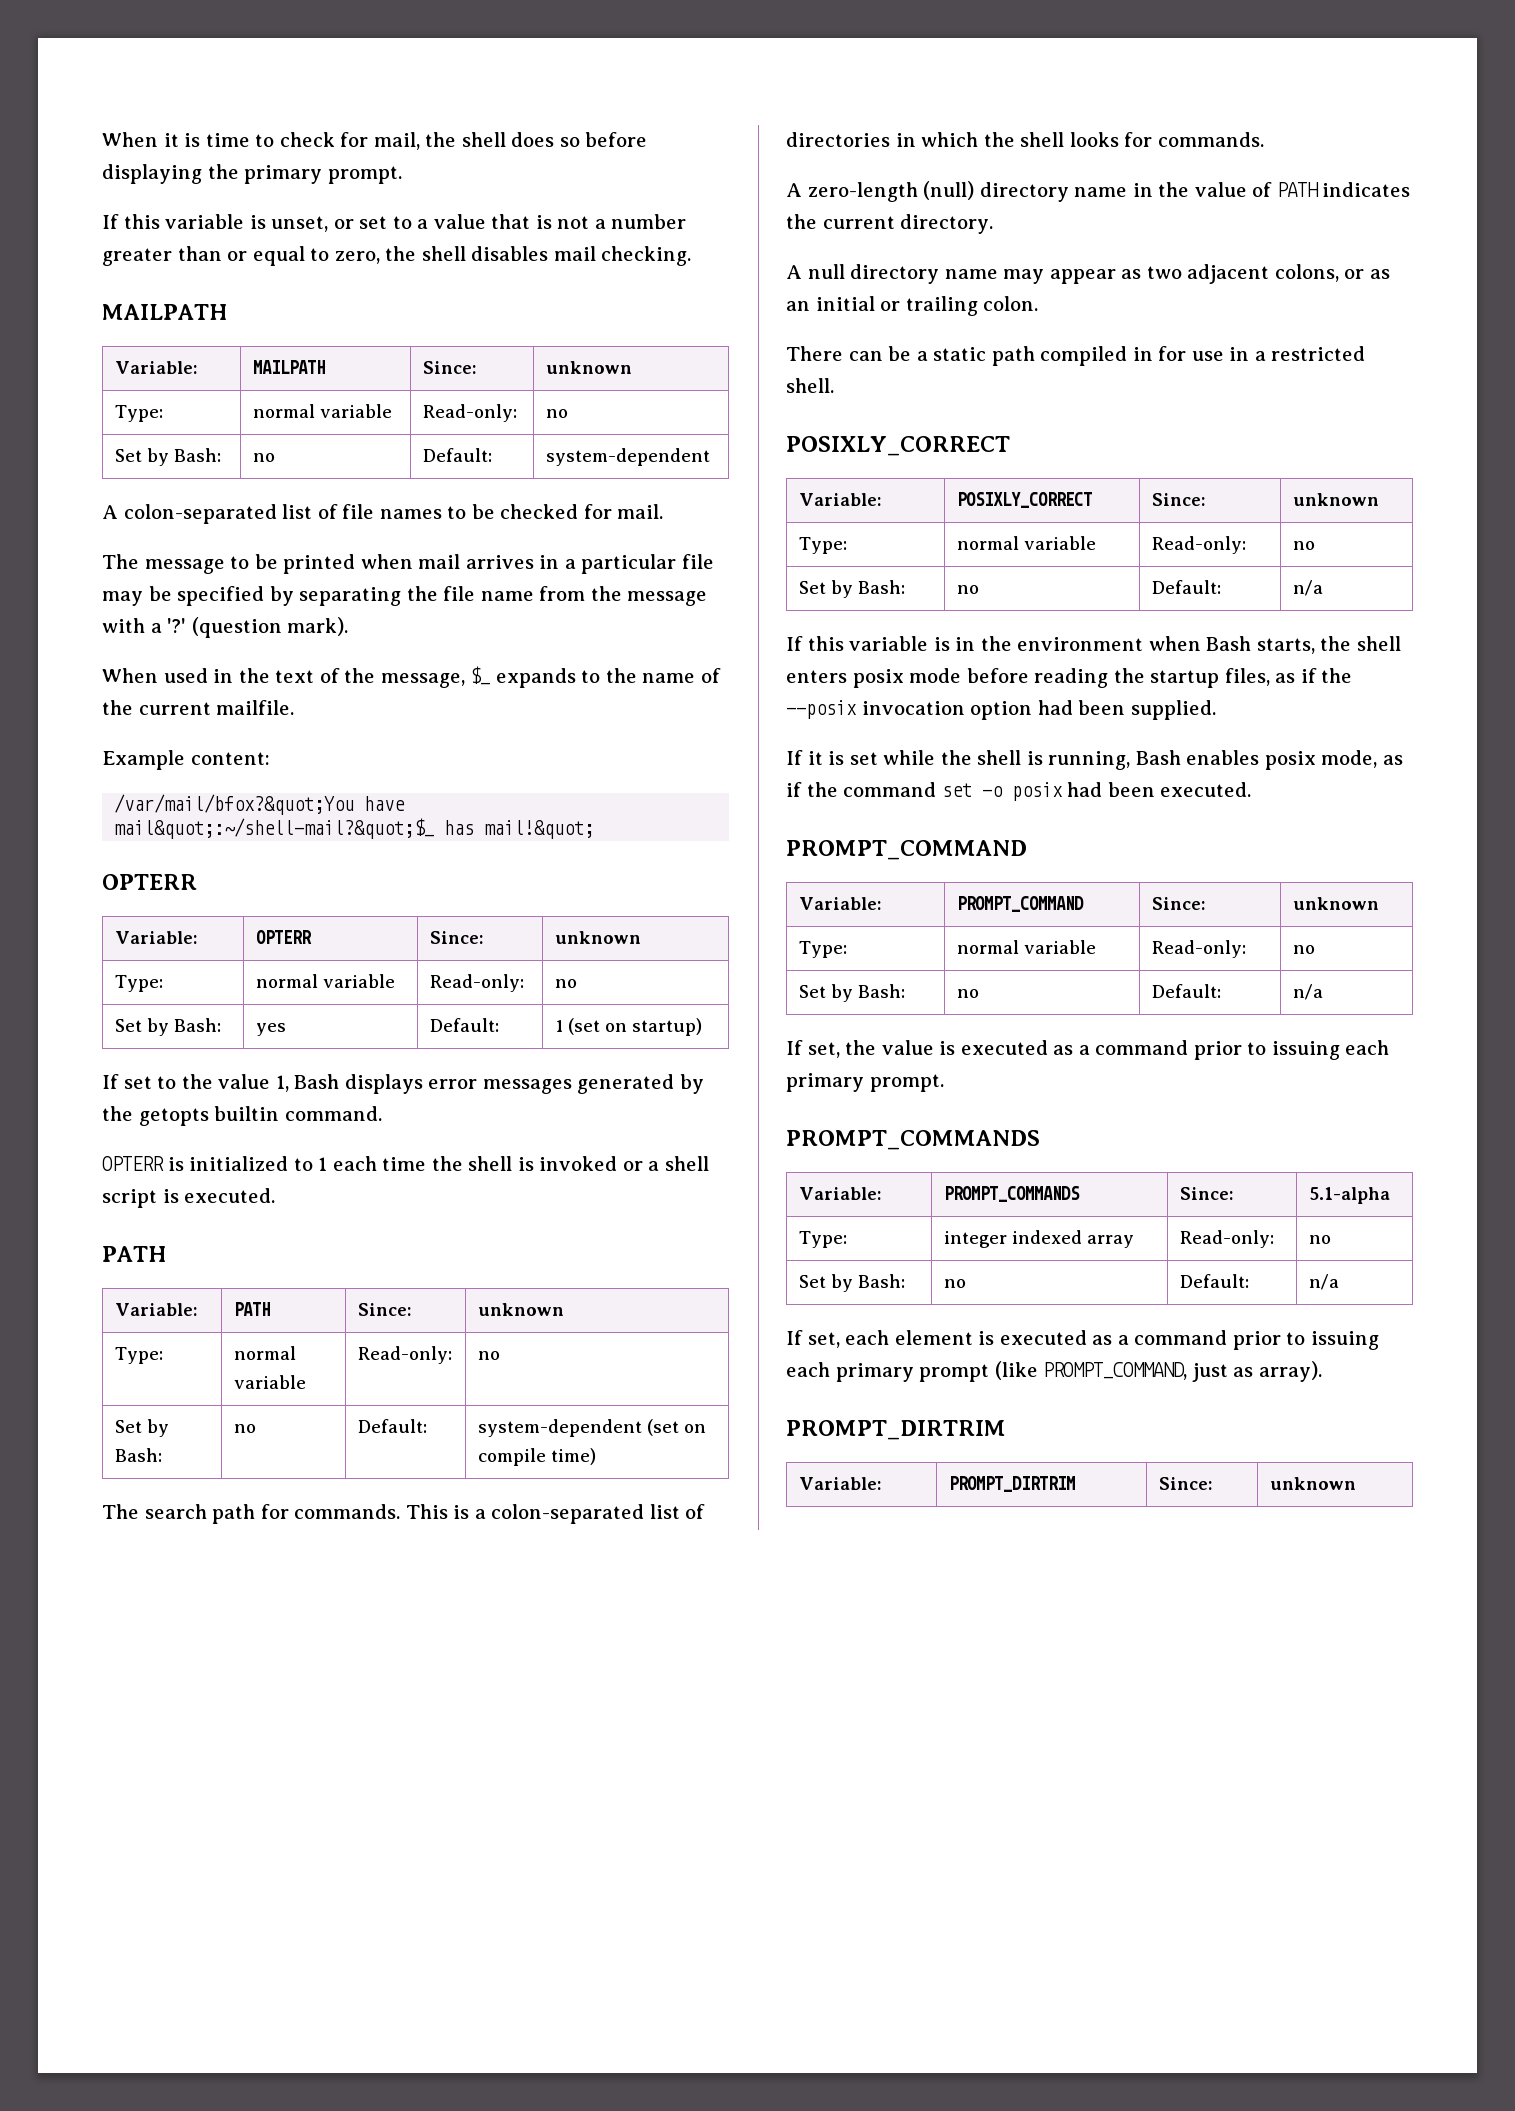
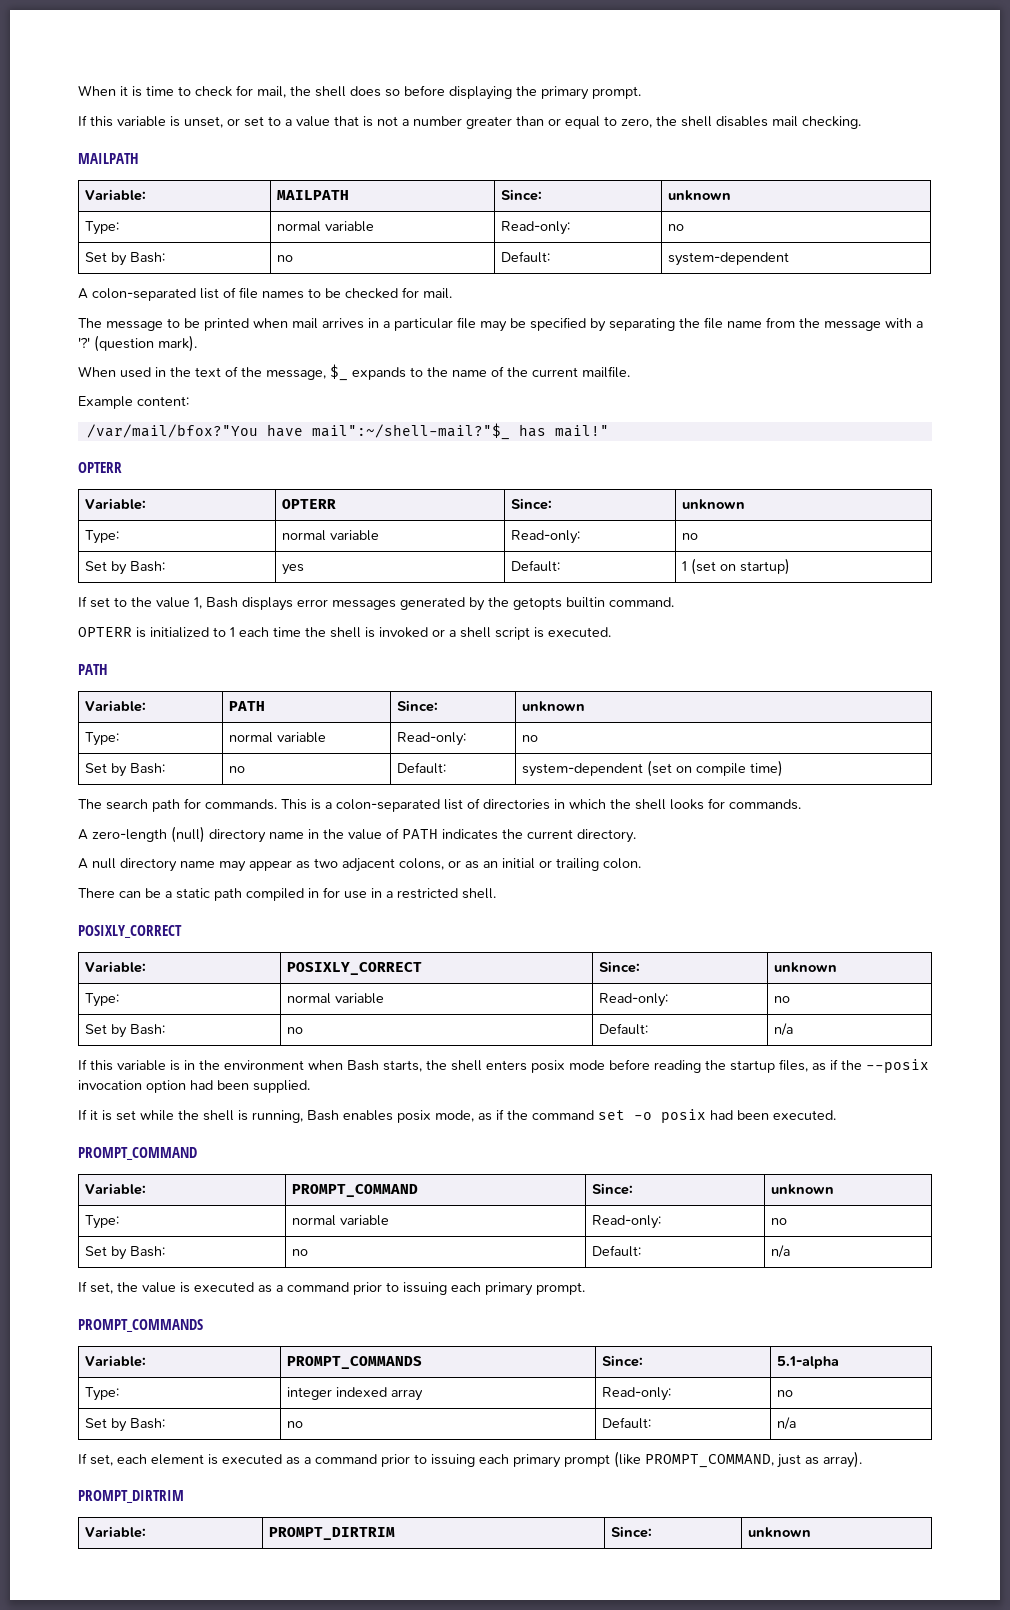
- /var/mail/bfox?&quot;You have mail&quot;:~/shell-mail?&quot;$_ has mail!&quot;
+ /var/mail/bfox?"You have mail":~/shell-mail?"$_ has mail!"

